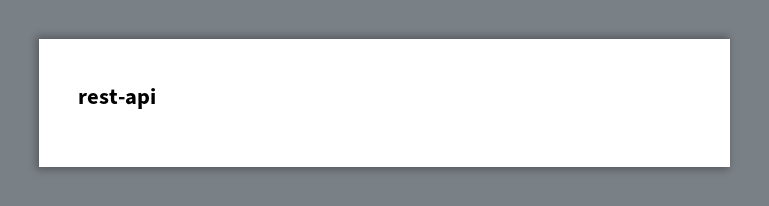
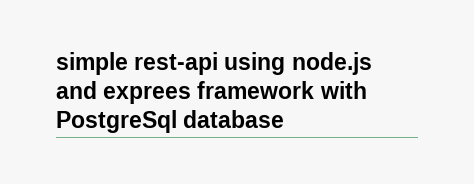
- rest-api
+ simple rest-api using node.js and exprees framework with PostgreSql database

